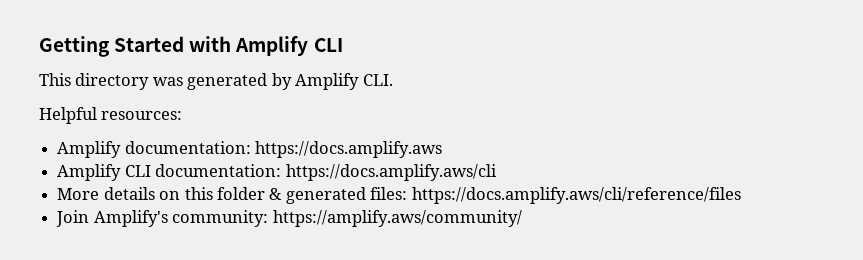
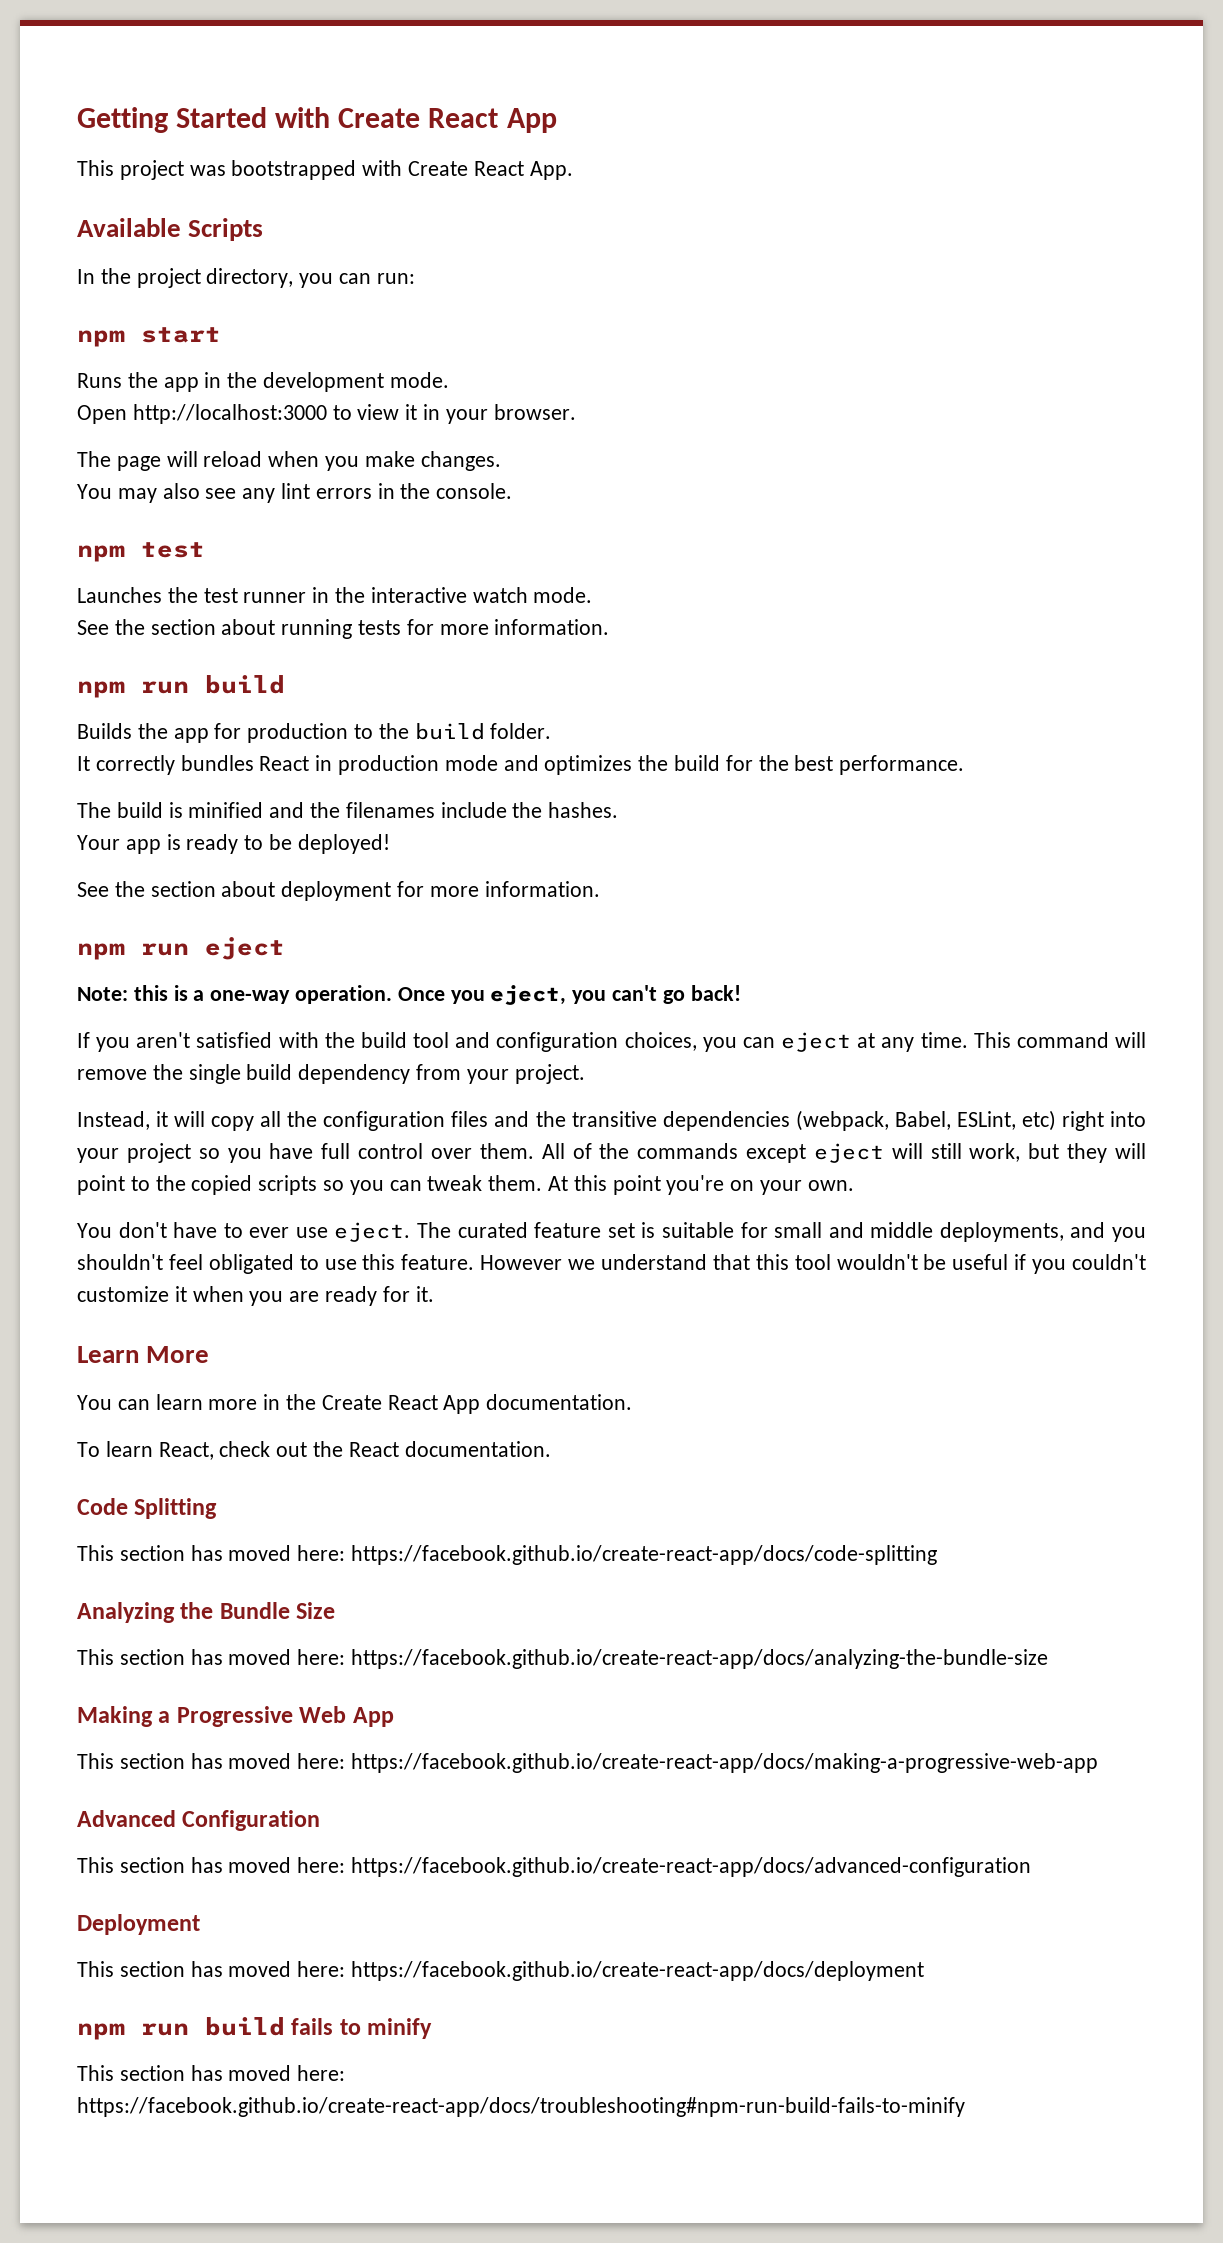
- Getting Started with Amplify CLI
- This directory was generated by Amplify CLI.
- Helpful resources:
- Amplify documentation: https://docs.amplify.aws
- Amplify CLI documentation: https://docs.amplify.aws/cli
- More details on this folder & generated files: https://docs.amplify.aws/cli/reference/files
- Join Amplify's community: https://amplify.aws/community/
+ Getting Started with Create React App
+ This project was bootstrapped with Create React App.
+ Available Scripts
+ In the project directory, you can run:
+ npm start
+ Runs the app in the development mode.
+ Open http://localhost:3000 to view it in your browser.
+ The page will reload when you make changes.
+ You may also see any lint errors in the console.
+ npm test
+ Launches the test runner in the interactive watch mode.
+ See the section about running tests for more information.
+ npm run build
+ Builds the app for production to the build folder.
+ It correctly bundles React in production mode and optimizes the build for the best performance.
+ The build is minified and the filenames include the hashes.
+ Your app is ready to be deployed!
+ See the section about deployment for more information.
+ npm run eject
+ Note: this is a one-way operation. Once you eject, you can't go back!
+ If you aren't satisfied with the build tool and configuration choices, you can eject at any time. This command will remove the single build dependency from your project.
+ Instead, it will copy all the configuration files and the transitive dependencies (webpack, Babel, ESLint, etc) right into your project so you have full control over them. All of the commands except eject will still work, but they will point to the copied scripts so you can tweak them. At this point you're on your own.
+ You don't have to ever use eject. The curated feature set is suitable for small and middle deployments, and you shouldn't feel obligated to use this feature. However we understand that this tool wouldn't be useful if you couldn't customize it when you are ready for it.
+ Learn More
+ You can learn more in the Create React App documentation.
+ To learn React, check out the React documentation.
+ Code Splitting
+ This section has moved here: https://facebook.github.io/create-react-app/docs/code-splitting
+ Analyzing the Bundle Size
+ This section has moved here: https://facebook.github.io/create-react-app/docs/analyzing-the-bundle-size
+ Making a Progressive Web App
+ This section has moved here: https://facebook.github.io/create-react-app/docs/making-a-progressive-web-app
+ Advanced Configuration
+ This section has moved here: https://facebook.github.io/create-react-app/docs/advanced-configuration
+ Deployment
+ This section has moved here: https://facebook.github.io/create-react-app/docs/deployment
+ npm run build fails to minify
+ This section has moved here: https://facebook.github.io/create-react-app/docs/troubleshooting#npm-run-build-fails-to-minify

